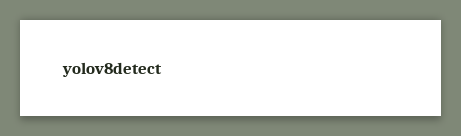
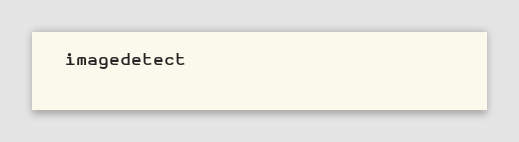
- yolov8detect
+ imagedetect

